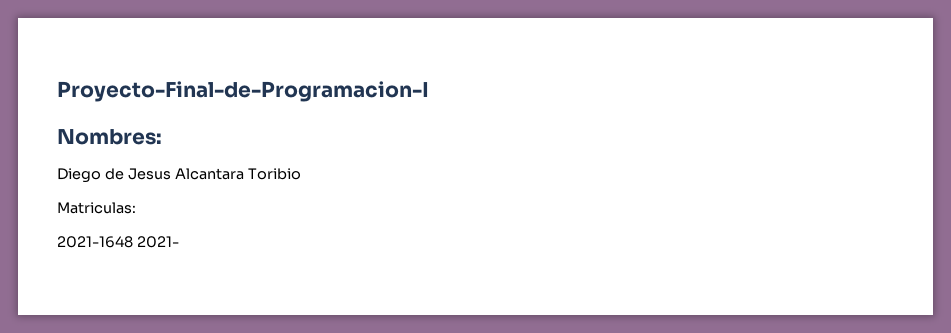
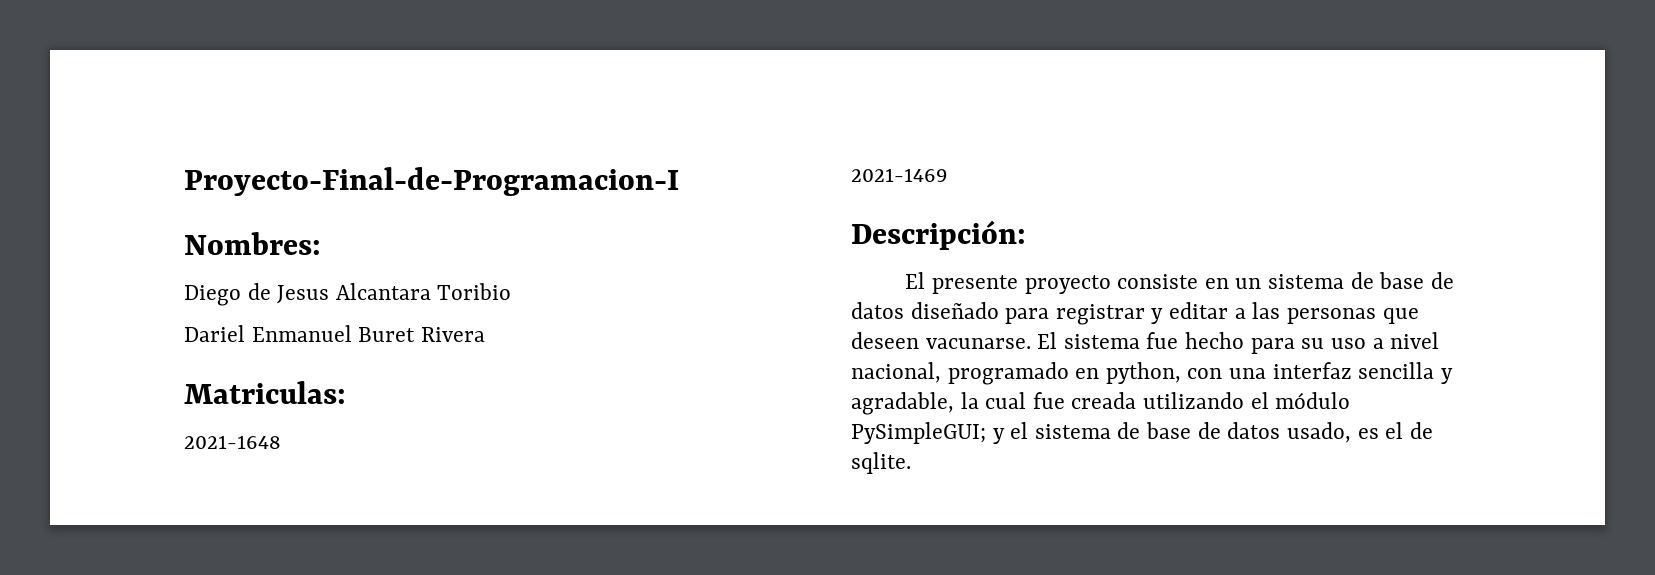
+ Dariel Enmanuel Buret Rivera
  Matriculas:
- 2021-1648 2021-
+ 2021-1648
+ 2021-1469
+ Descripción:
+ El presente proyecto consiste en un sistema de base de datos diseñado para registrar y editar a las personas que deseen vacunarse. El sistema fue hecho para su uso a nivel nacional, programado en python, con una interfaz sencilla y agradable, la cual fue creada utilizando el módulo PySimpleGUI; y el sistema de base de datos usado, es el de sqlite.

